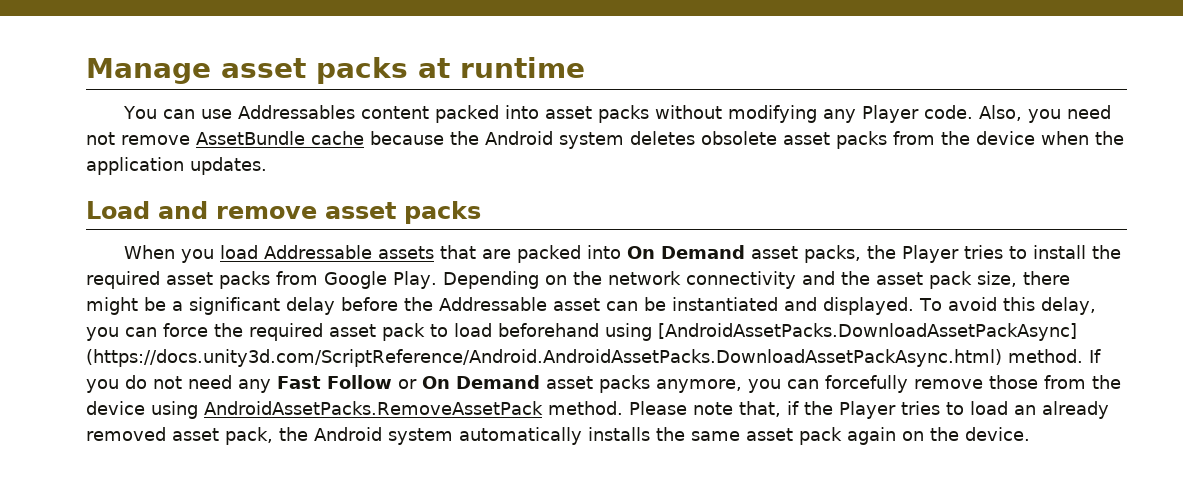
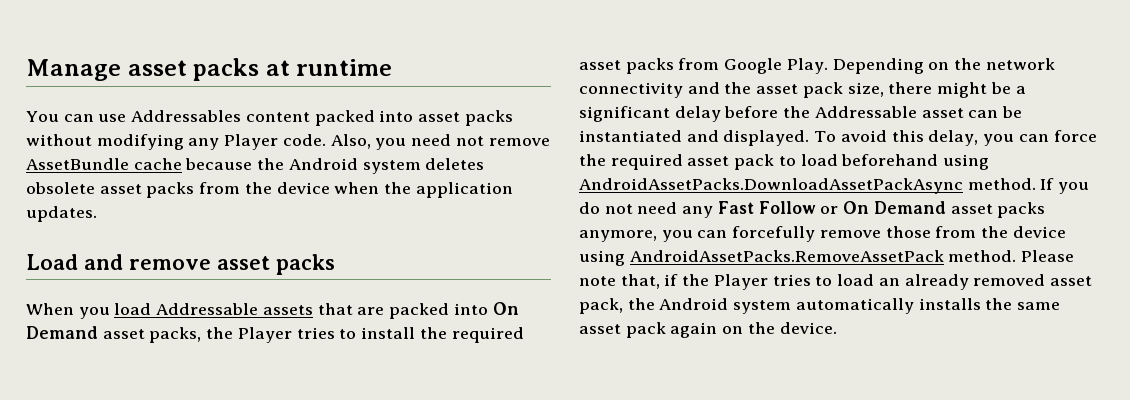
- To avoid this delay, you can force the required asset pack to load beforehand using [AndroidAssetPacks.DownloadAssetPackAsync] (https://docs.unity3d.com/ScriptReference/Android.AndroidAssetPacks.DownloadAssetPackAsync.html) method.
+ To avoid this delay, you can force the required asset pack to load beforehand using AndroidAssetPacks.DownloadAssetPackAsync method.

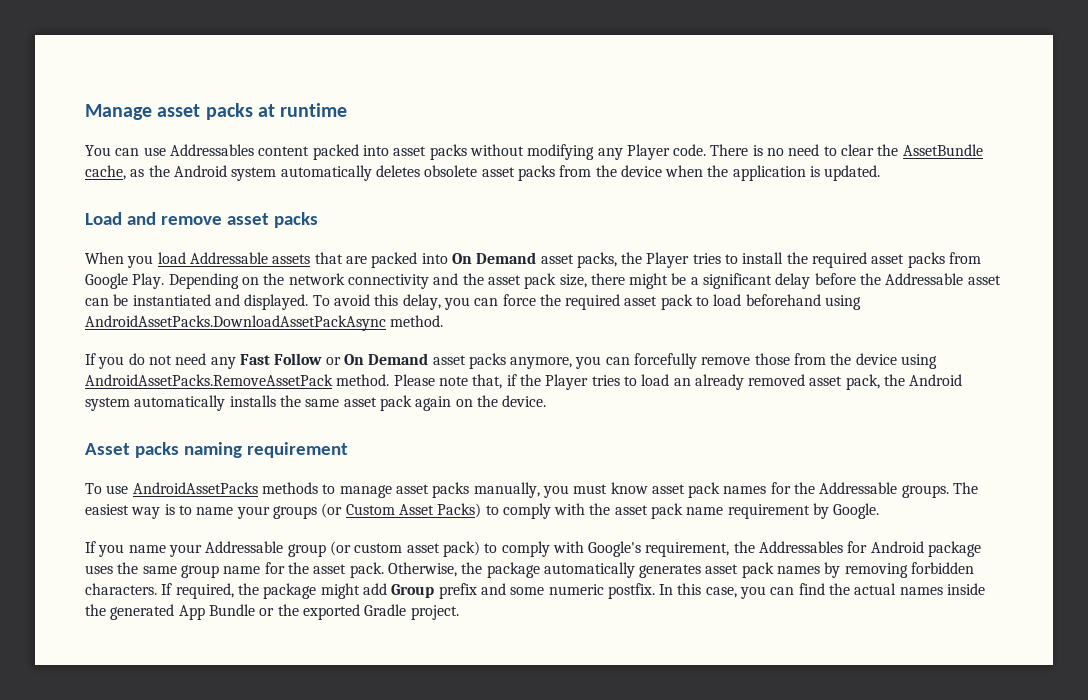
- Also, you need not remove AssetBundle cache because the Android system deletes obsolete asset packs from the device when the application updates.
+ There is no need to clear the AssetBundle cache, as the Android system automatically deletes obsolete asset packs from the device when the application is updated.
- To avoid this delay, you can force the required asset pack to load beforehand using AndroidAssetPacks.DownloadAssetPackAsync method. If you do not need any Fast Follow or On Demand asset packs anymore, you can forcefully remove those from the device using AndroidAssetPacks.RemoveAssetPack method.
+ To avoid this delay, you can force the required asset pack to load beforehand using AndroidAssetPacks.DownloadAssetPackAsync method.
+ If you do not need any Fast Follow or On Demand asset packs anymore, you can forcefully remove those from the device using AndroidAssetPacks.RemoveAssetPack method.
+ Asset packs naming requirement
+ To use AndroidAssetPacks methods to manage asset packs manually, you must know asset pack names for the Addressable groups. The easiest way is to name your groups (or Custom Asset Packs) to comply with the asset pack name requirement by Google.
+ If you name your Addressable group (or custom asset pack) to comply with Google's requirement, the Addressables for Android package uses the same group name for the asset pack. Otherwise, the package automatically generates asset pack names by removing forbidden characters. If required, the package might add Group prefix and some numeric postfix. In this case, you can find the actual names inside the generated App Bundle or the exported Gradle project.

